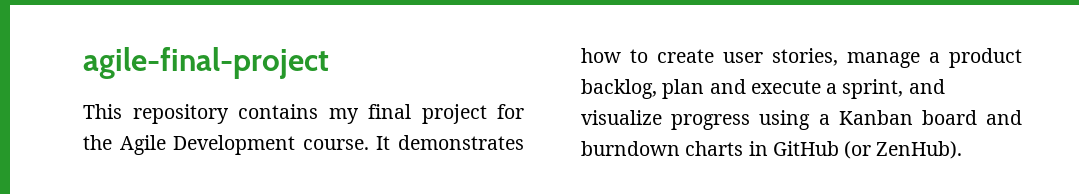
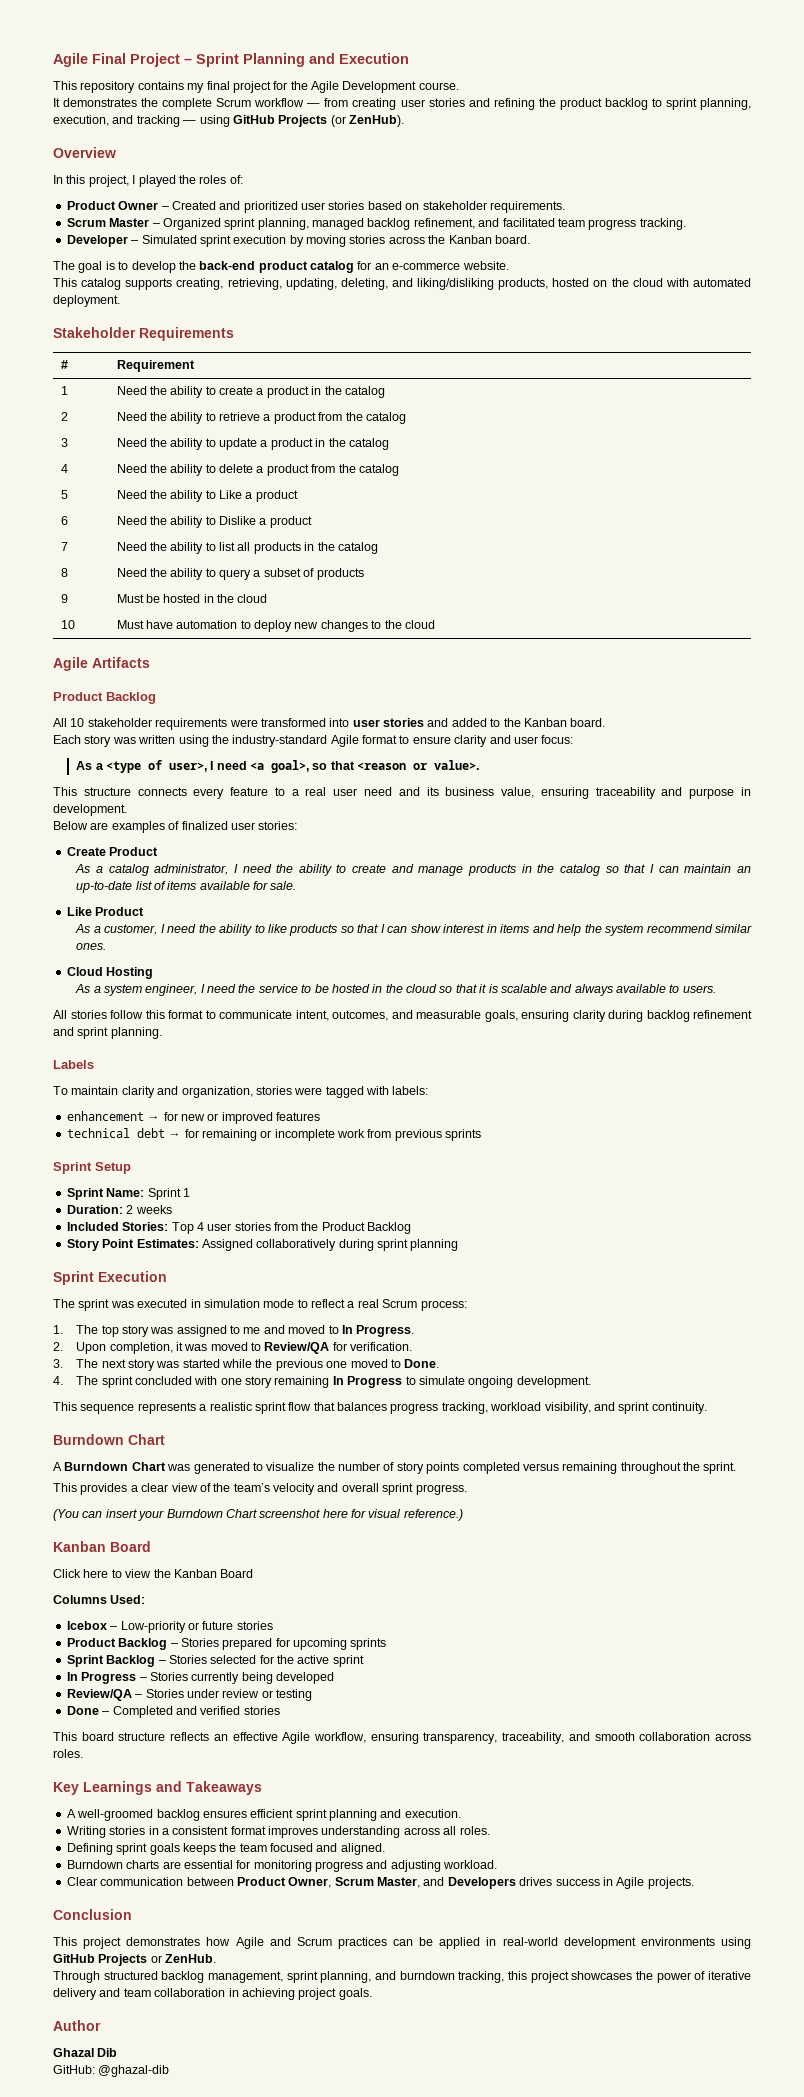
- agile-final-project
+ Agile Final Project – Sprint Planning and Execution
- This repository contains my final project for the Agile Development course. It demonstrates how to create user stories, manage a product backlog, plan and execute a sprint, and visualize progress using a Kanban board and burndown charts in GitHub (or ZenHub).
+ This repository contains my final project for the Agile Development course.
+ It demonstrates the complete Scrum workflow — from creating user stories and refining the product backlog to sprint planning, execution, and tracking — using GitHub Projects (or ZenHub).
+ Overview
+ In this project, I played the roles of:
+ Product Owner – Created and prioritized user stories based on stakeholder requirements.
+ Scrum Master – Organized sprint planning, managed backlog refinement, and facilitated team progress tracking.
+ Developer – Simulated sprint execution by moving stories across the Kanban board.
+ The goal is to develop the back-end product catalog for an e-commerce website.
+ This catalog supports creating, retrieving, updating, deleting, and liking/disliking products, hosted on the cloud with automated deployment.
+ Stakeholder Requirements
+ # | Requirement
+ 1 | Need the ability to create a product in the catalog
+ 2 | Need the ability to retrieve a product from the catalog
+ 3 | Need the ability to update a product in the catalog
+ 4 | Need the ability to delete a product from the catalog
+ 5 | Need the ability to Like a product
+ 6 | Need the ability to Dislike a product
+ 7 | Need the ability to list all products in the catalog
+ 8 | Need the ability to query a subset of products
+ 9 | Must be hosted in the cloud
+ 10 | Must have automation to deploy new changes to the cloud
+ Agile Artifacts
+ Product Backlog
+ All 10 stakeholder requirements were transformed into user stories and added to the Kanban board.
+ Each story was written using the industry-standard Agile format to ensure clarity and user focus:
+ As a <type of user>, I need <a goal>, so that <reason or value>.
+ This structure connects every feature to a real user need and its business value, ensuring traceability and purpose in development.
+ Below are examples of finalized user stories:
+ Create Product
+ As a catalog administrator, I need the ability to create and manage products in the catalog so that I can maintain an up-to-date list of items available for sale.
+ Like Product
+ As a customer, I need the ability to like products so that I can show interest in items and help the system recommend similar ones.
+ Cloud Hosting
+ As a system engineer, I need the service to be hosted in the cloud so that it is scalable and always available to users.
+ All stories follow this format to communicate intent, outcomes, and measurable goals, ensuring clarity during backlog refinement and sprint planning.
+ Labels
+ To maintain clarity and organization, stories were tagged with labels:
+ enhancement → for new or improved features
+ technical debt → for remaining or incomplete work from previous sprints
+ Sprint Setup
+ Sprint Name: Sprint 1
+ Duration: 2 weeks
+ Included Stories: Top 4 user stories from the Product Backlog
+ Story Point Estimates: Assigned collaboratively during sprint planning
+ Sprint Execution
+ The sprint was executed in simulation mode to reflect a real Scrum process:
+ 1. The top story was assigned to me and moved to In Progress.
+ 2. Upon completion, it was moved to Review/QA for verification.
+ 3. The next story was started while the previous one moved to Done.
+ 4. The sprint concluded with one story remaining In Progress to simulate ongoing development.
+ This sequence represents a realistic sprint flow that balances progress tracking, workload visibility, and sprint continuity.
+ Burndown Chart
+ A Burndown Chart was generated to visualize the number of story points completed versus remaining throughout the sprint.
+ This provides a clear view of the team’s velocity and overall sprint progress.
+ (You can insert your Burndown Chart screenshot here for visual reference.)
+ Kanban Board
+ Click here to view the Kanban Board
+ Columns Used:
+ Icebox – Low-priority or future stories
+ Product Backlog – Stories prepared for upcoming sprints
+ Sprint Backlog – Stories selected for the active sprint
+ In Progress – Stories currently being developed
+ Review/QA – Stories under review or testing
+ Done – Completed and verified stories
+ This board structure reflects an effective Agile workflow, ensuring transparency, traceability, and smooth collaboration across roles.
+ Key Learnings and Takeaways
+ A well-groomed backlog ensures efficient sprint planning and execution.
+ Writing stories in a consistent format improves understanding across all roles.
+ Defining sprint goals keeps the team focused and aligned.
+ Burndown charts are essential for monitoring progress and adjusting workload.
+ Clear communication between Product Owner, Scrum Master, and Developers drives success in Agile projects.
+ Conclusion
+ This project demonstrates how Agile and Scrum practices can be applied in real-world development environments using GitHub Projects or ZenHub.
+ Through structured backlog management, sprint planning, and burndown tracking, this project showcases the power of iterative delivery and team collaboration in achieving project goals.
+ Author
+ Ghazal Dib
+ GitHub: @ghazal-dib

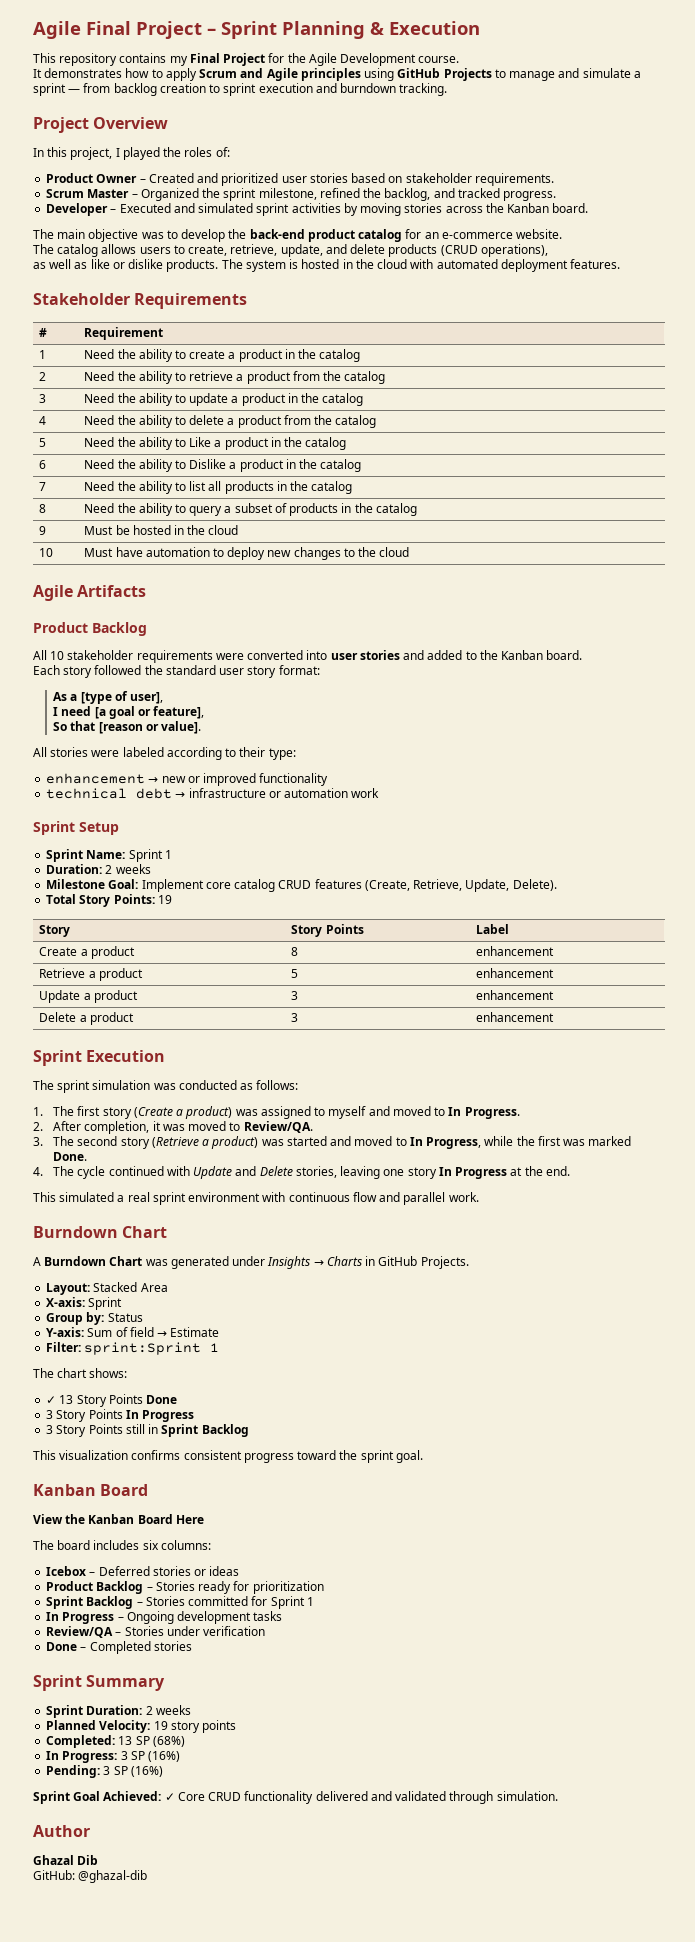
- Agile Final Project – Sprint Planning and Execution
+ Agile Final Project – Sprint Planning & Execution
- This repository contains my final project for the Agile Development course.
+ This repository contains my Final Project for the Agile Development course.
- It demonstrates the complete Scrum workflow — from creating user stories and refining the product backlog to sprint planning, execution, and tracking — using GitHub Projects (or ZenHub).
- Overview
+ It demonstrates how to apply Scrum and Agile principles using GitHub Projects to manage and simulate a sprint — from backlog creation to sprint execution and burndown tracking.
+ Project Overview
- Scrum Master – Organized sprint planning, managed backlog refinement, and facilitated team progress tracking.
- Developer – Simulated sprint execution by moving stories across the Kanban board.
+ Scrum Master – Organized the sprint milestone, refined the backlog, and tracked progress.
+ Developer – Executed and simulated sprint activities by moving stories across the Kanban board.
- The goal is to develop the back-end product catalog for an e-commerce website.
+ The main objective was to develop the back-end product catalog for an e-commerce website.
- This catalog supports creating, retrieving, updating, deleting, and liking/disliking products, hosted on the cloud with automated deployment.
+ The catalog allows users to create, retrieve, update, and delete products (CRUD operations),
+ as well as like or dislike products. The system is hosted in the cloud with automated deployment features.
- 5 | Need the ability to Like a product
+ 5 | Need the ability to Like a product in the catalog
- 6 | Need the ability to Dislike a product
+ 6 | Need the ability to Dislike a product in the catalog
- 8 | Need the ability to query a subset of products
+ 8 | Need the ability to query a subset of products in the catalog
- All 10 stakeholder requirements were transformed into user stories and added to the Kanban board.
+ All 10 stakeholder requirements were converted into user stories and added to the Kanban board.
- Each story was written using the industry-standard Agile format to ensure clarity and user focus:
- As a <type of user>, I need <a goal>, so that <reason or value>.
- This structure connects every feature to a real user need and its business value, ensuring traceability and purpose in development.
- Below are examples of finalized user stories:
- Create Product
- As a catalog administrator, I need the ability to create and manage products in the catalog so that I can maintain an up-to-date list of items available for sale.
- Like Product
- As a customer, I need the ability to like products so that I can show interest in items and help the system recommend similar ones.
- Cloud Hosting
- As a system engineer, I need the service to be hosted in the cloud so that it is scalable and always available to users.
- All stories follow this format to communicate intent, outcomes, and measurable goals, ensuring clarity during backlog refinement and sprint planning.
- Labels
- To maintain clarity and organization, stories were tagged with labels:
+ Each story followed the standard user story format:
+ As a [type of user],
+ I need [a goal or feature],
+ So that [reason or value].
+ All stories were labeled according to their type:
- enhancement → for new or improved features
+ enhancement → new or improved functionality
- technical debt → for remaining or incomplete work from previous sprints
+ technical debt → infrastructure or automation work
- Included Stories: Top 4 user stories from the Product Backlog
- Story Point Estimates: Assigned collaboratively during sprint planning
+ Milestone Goal: Implement core catalog CRUD features (Create, Retrieve, Update, Delete).
+ Total Story Points: 19
+ Story | Story Points | Label
+ Create a product | 8 | enhancement
+ Retrieve a product | 5 | enhancement
+ Update a product | 3 | enhancement
+ Delete a product | 3 | enhancement
  Sprint Execution
- The sprint was executed in simulation mode to reflect a real Scrum process:
- 1. The top story was assigned to me and moved to In Progress.
+ The sprint simulation was conducted as follows:
+ 1. The first story (Create a product) was assigned to myself and moved to In Progress.
- 2. Upon completion, it was moved to Review/QA for verification.
+ 2. After completion, it was moved to Review/QA.
- 3. The next story was started while the previous one moved to Done.
- 4. The sprint concluded with one story remaining In Progress to simulate ongoing development.
- This sequence represents a realistic sprint flow that balances progress tracking, workload visibility, and sprint continuity.
+ 3. The second story (Retrieve a product) was started and moved to In Progress, while the first was marked Done.
+ 4. The cycle continued with Update and Delete stories, leaving one story In Progress at the end.
+ This simulated a real sprint environment with continuous flow and parallel work.
- A Burndown Chart was generated to visualize the number of story points completed versus remaining throughout the sprint.
- This provides a clear view of the team’s velocity and overall sprint progress.
- (You can insert your Burndown Chart screenshot here for visual reference.)
+ A Burndown Chart was generated under Insights → Charts in GitHub Projects.
+ Layout: Stacked Area
+ X-axis: Sprint
+ Group by: Status
+ Y-axis: Sum of field → Estimate
+ Filter: sprint:Sprint 1
+ The chart shows:
+ ✓ 13 Story Points Done
+ 3 Story Points In Progress
+ 3 Story Points still in Sprint Backlog
+ This visualization confirms consistent progress toward the sprint goal.
  Kanban Board
- Click here to view the Kanban Board
- Columns Used:
- Icebox – Low-priority or future stories
+ View the Kanban Board Here
+ The board includes six columns:
+ Icebox – Deferred stories or ideas
- Product Backlog – Stories prepared for upcoming sprints
+ Product Backlog – Stories ready for prioritization
- Sprint Backlog – Stories selected for the active sprint
+ Sprint Backlog – Stories committed for Sprint 1
- In Progress – Stories currently being developed
+ In Progress – Ongoing development tasks
- Review/QA – Stories under review or testing
+ Review/QA – Stories under verification
- Done – Completed and verified stories
- This board structure reflects an effective Agile workflow, ensuring transparency, traceability, and smooth collaboration across roles.
- Key Learnings and Takeaways
- A well-groomed backlog ensures efficient sprint planning and execution.
- Writing stories in a consistent format improves understanding across all roles.
- Defining sprint goals keeps the team focused and aligned.
- Burndown charts are essential for monitoring progress and adjusting workload.
- Clear communication between Product Owner, Scrum Master, and Developers drives success in Agile projects.
- Conclusion
- This project demonstrates how Agile and Scrum practices can be applied in real-world development environments using GitHub Projects or ZenHub.
- Through structured backlog management, sprint planning, and burndown tracking, this project showcases the power of iterative delivery and team collaboration in achieving project goals.
+ Done – Completed stories
+ Sprint Summary
+ Sprint Duration: 2 weeks
+ Planned Velocity: 19 story points
+ Completed: 13 SP (68%)
+ In Progress: 3 SP (16%)
+ Pending: 3 SP (16%)
+ Sprint Goal Achieved: ✓ Core CRUD functionality delivered and validated through simulation.

